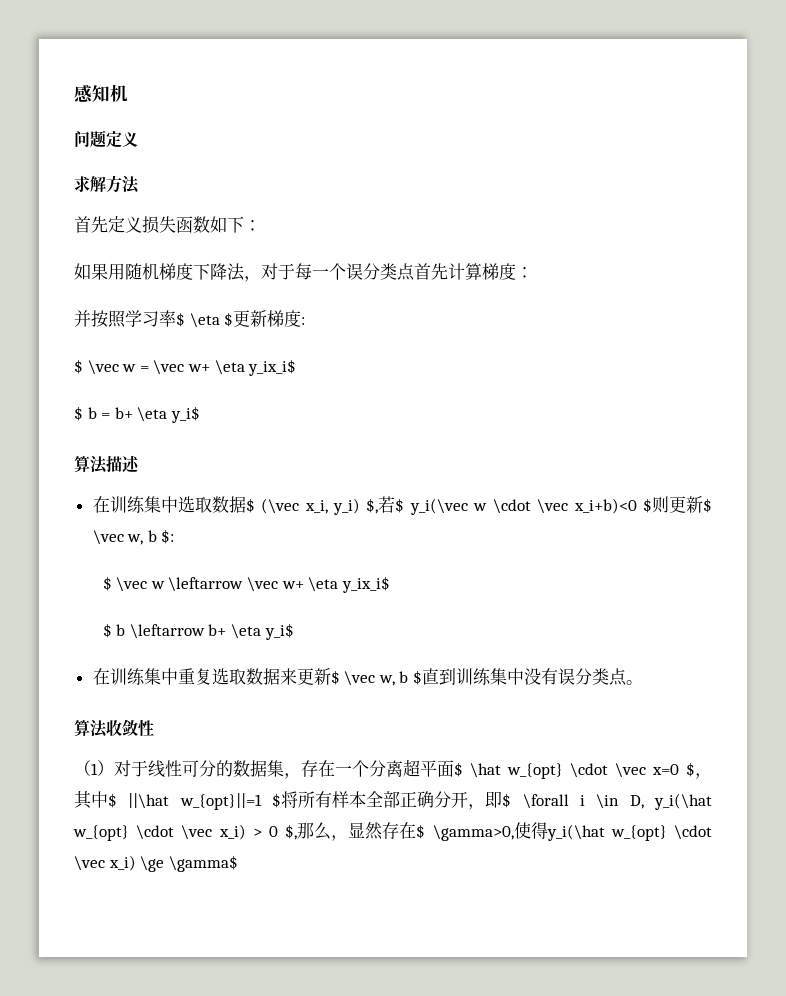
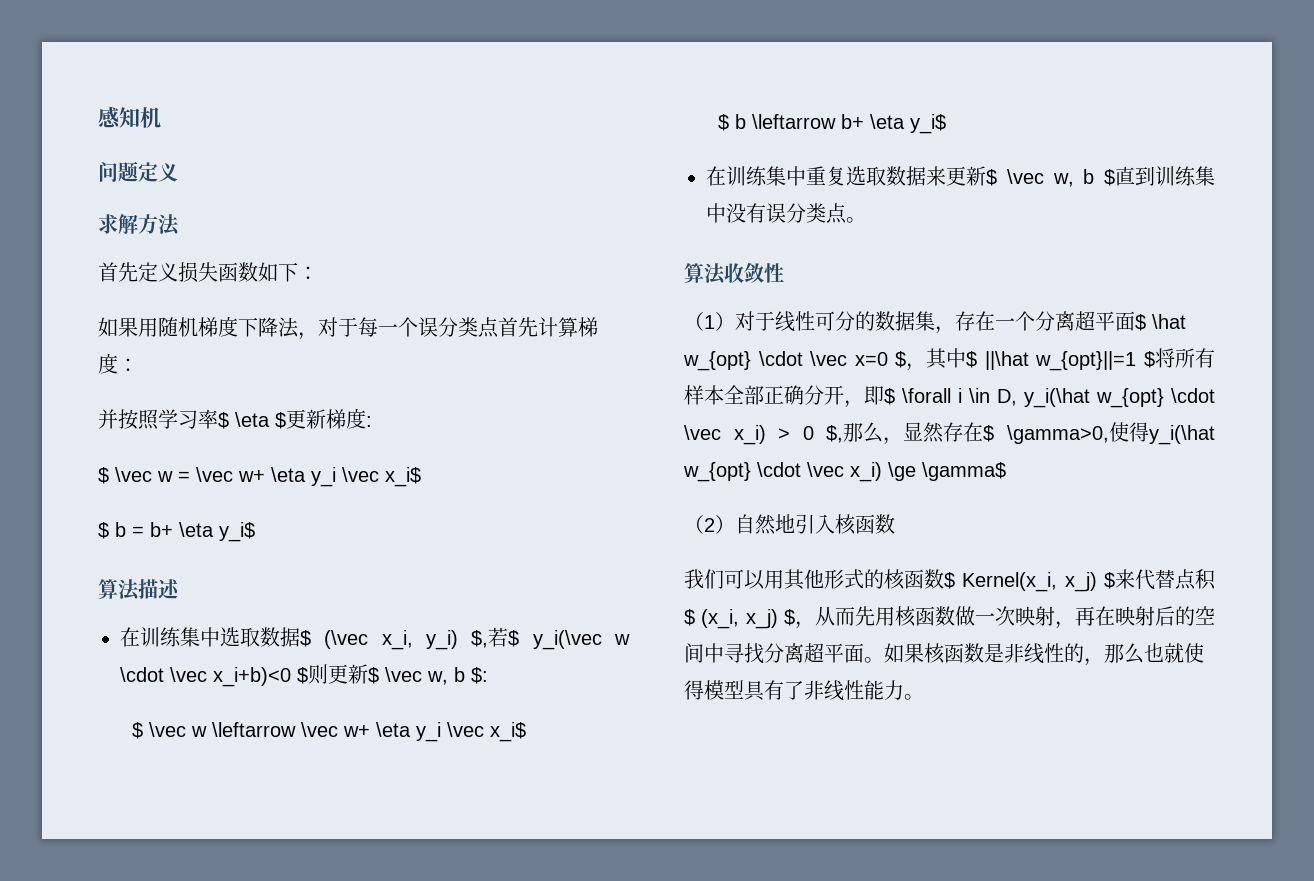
- $ \vec w = \vec w+ \eta y_ix_i$
+ $ \vec w = \vec w+ \eta y_i \vec x_i$
- $ \vec w \leftarrow \vec w+ \eta y_ix_i$
+ $ \vec w \leftarrow \vec w+ \eta y_i \vec x_i$
+ （2）自然地引入核函数
+ 我们可以用其他形式的核函数$ Kernel(x_i, x_j) $来代替点积$ (x_i, x_j) $，从而先用核函数做一次映射，再在映射后的空间中寻找分离超平面。如果核函数是非线性的，那么也就使得模型具有了非线性能力。

